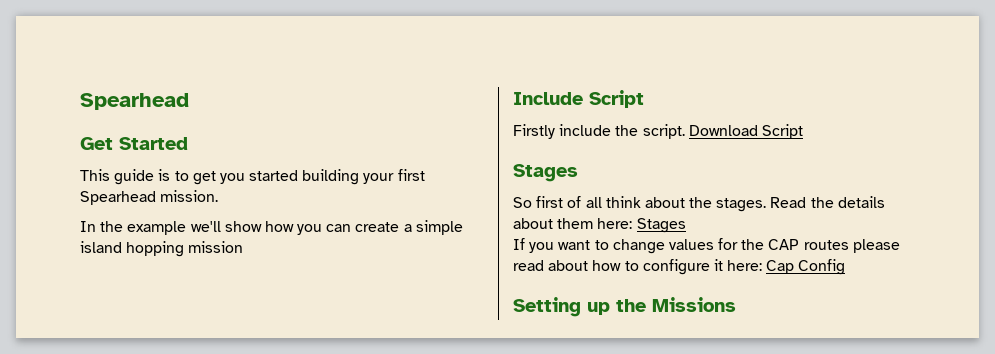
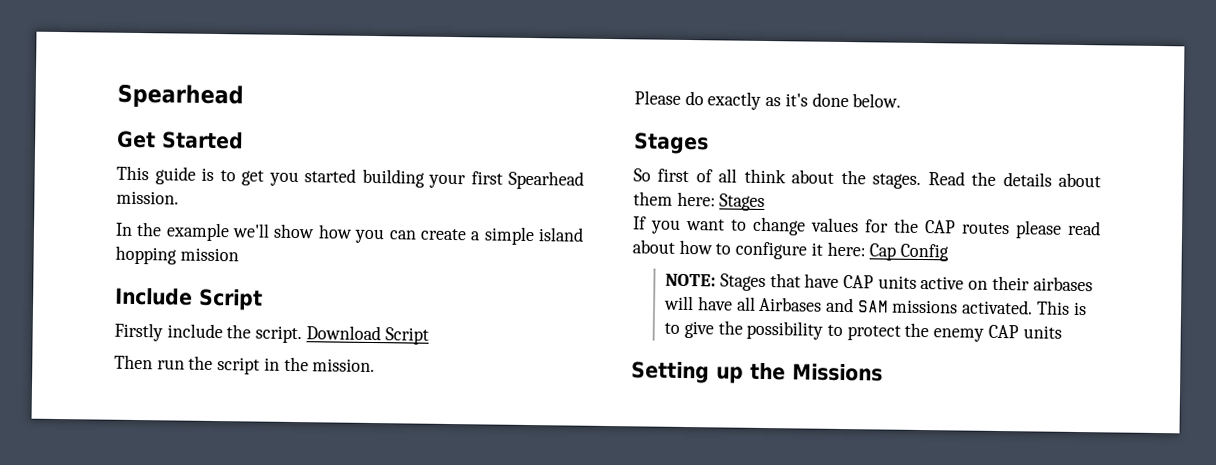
+ Then run the script in the mission.
+ Please do exactly as it's done below.
+ NOTE: Stages that have CAP units active on their airbases will have all Airbases and SAM missions activated. This is to give the possibility to protect the enemy CAP units

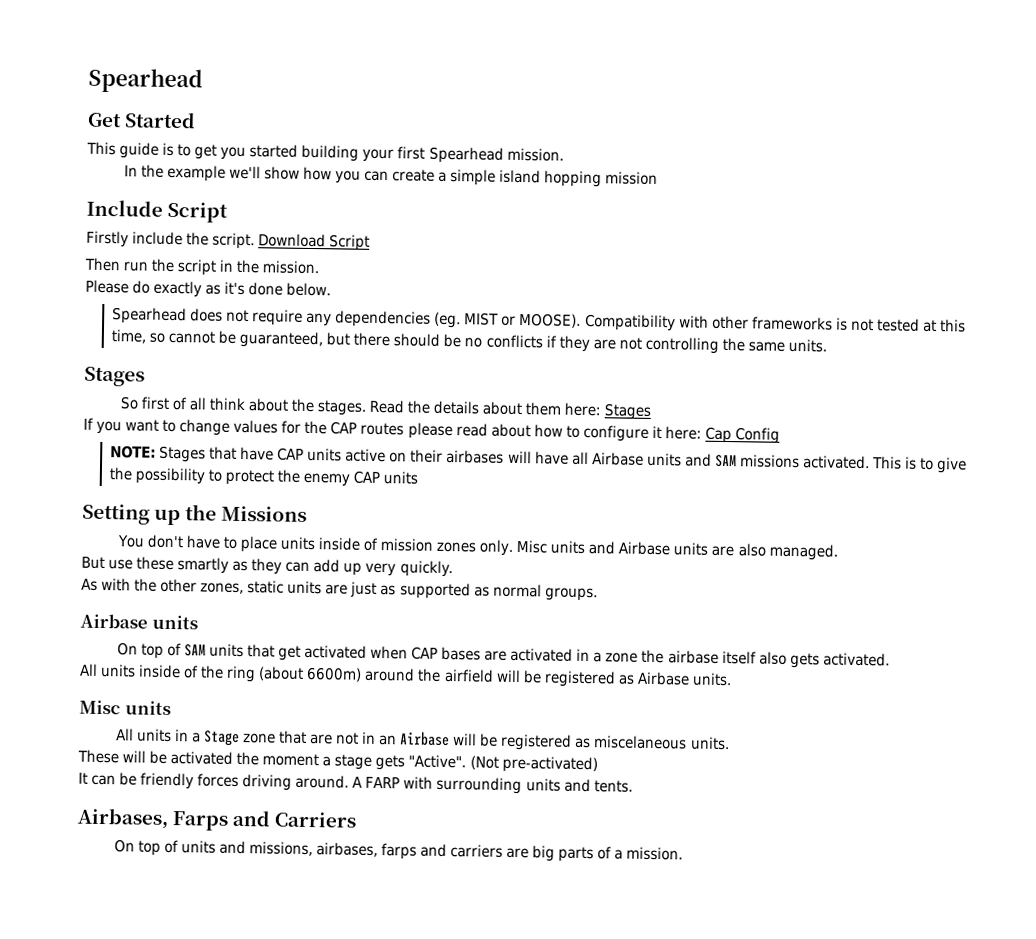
+ Spearhead does not require any dependencies (eg. MIST or MOOSE). Compatibility with other frameworks is not tested at this time, so cannot be guaranteed, but there should be no conflicts if they are not controlling the same units.
- NOTE: Stages that have CAP units active on their airbases will have all Airbases and SAM missions activated.
+ NOTE: Stages that have CAP units active on their airbases will have all Airbase units and SAM missions activated.
+ You don't have to place units inside of mission zones only. Misc units and Airbase units are also managed.
+ But use these smartly as they can add up very quickly.
+ As with the other zones, static units are just as supported as normal groups.
+ Airbase units
+ On top of SAM units that get activated when CAP bases are activated in a zone the airbase itself also gets activated.
+ All units inside of the ring (about 6600m) around the airfield will be registered as Airbase units.
+ Misc units
+ All units in a Stage zone that are not in an Airbase will be registered as miscelaneous units.
+ These will be activated the moment a stage gets "Active". (Not pre-activated)
+ It can be friendly forces driving around. A FARP with surrounding units and tents.
+ Airbases, Farps and Carriers
+ On top of units and missions, airbases, farps and carriers are big parts of a mission.

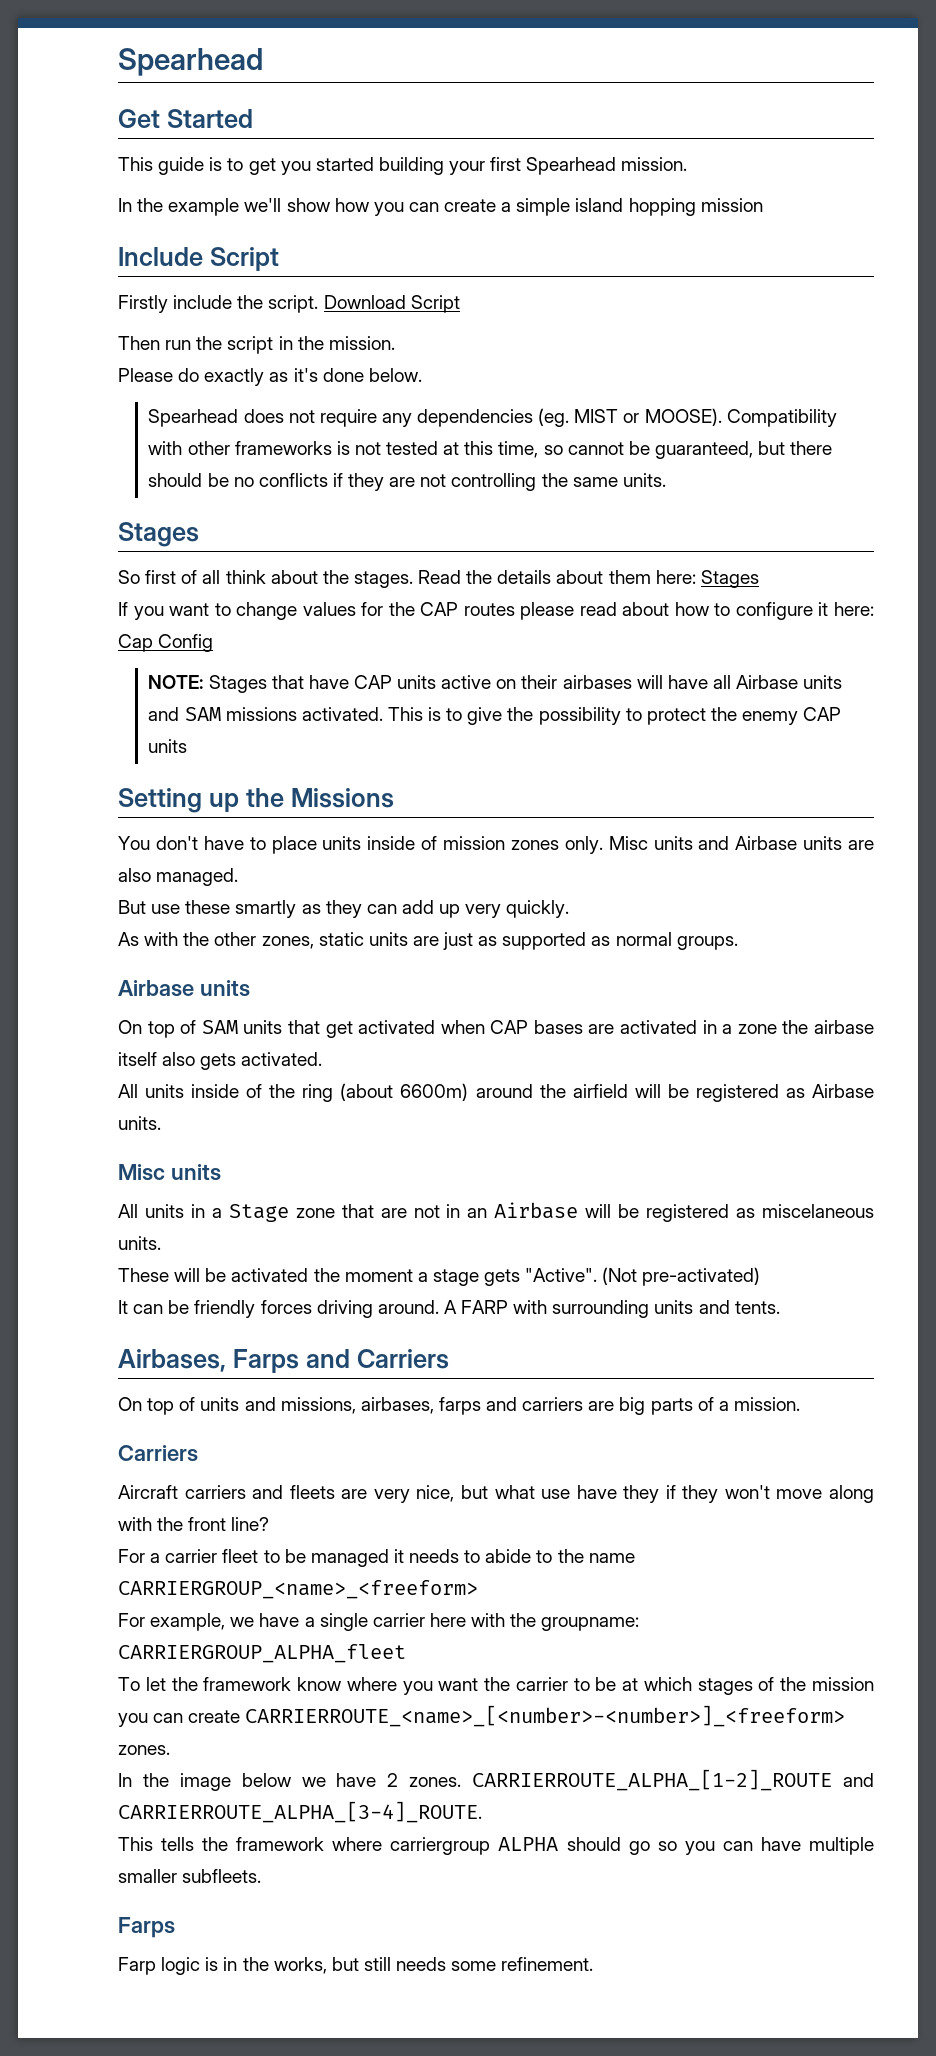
  On top of units and missions, airbases, farps and carriers are big parts of a mission.
+ Carriers
+ Aircraft carriers and fleets are very nice, but what use have they if they won't move along with the front line?
+ For a carrier fleet to be managed it needs to abide to the name CARRIERGROUP_<name>_<freeform>
+ For example, we have a single carrier here with the groupname: CARRIERGROUP_ALPHA_fleet
+ To let the framework know where you want the carrier to be at which stages of the mission you can create CARRIERROUTE_<name>_[<number>-<number>]_<freeform> zones.
+ In the image below we have 2 zones. CARRIERROUTE_ALPHA_[1-2]_ROUTE and CARRIERROUTE_ALPHA_[3-4]_ROUTE.
+ This tells the framework where carriergroup ALPHA should go so you can have multiple smaller subfleets.
+ Farps
+ Farp logic is in the works, but still needs some refinement.

